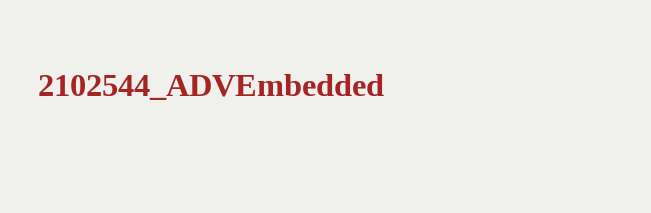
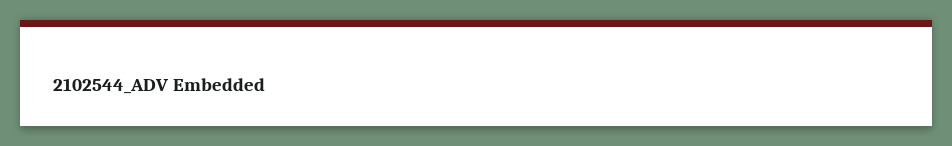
- 2102544_ADVEmbedded
+ 2102544_ADV Embedded

